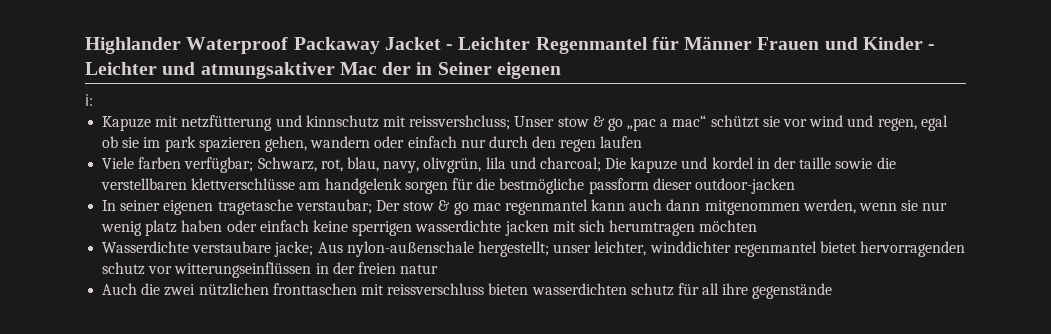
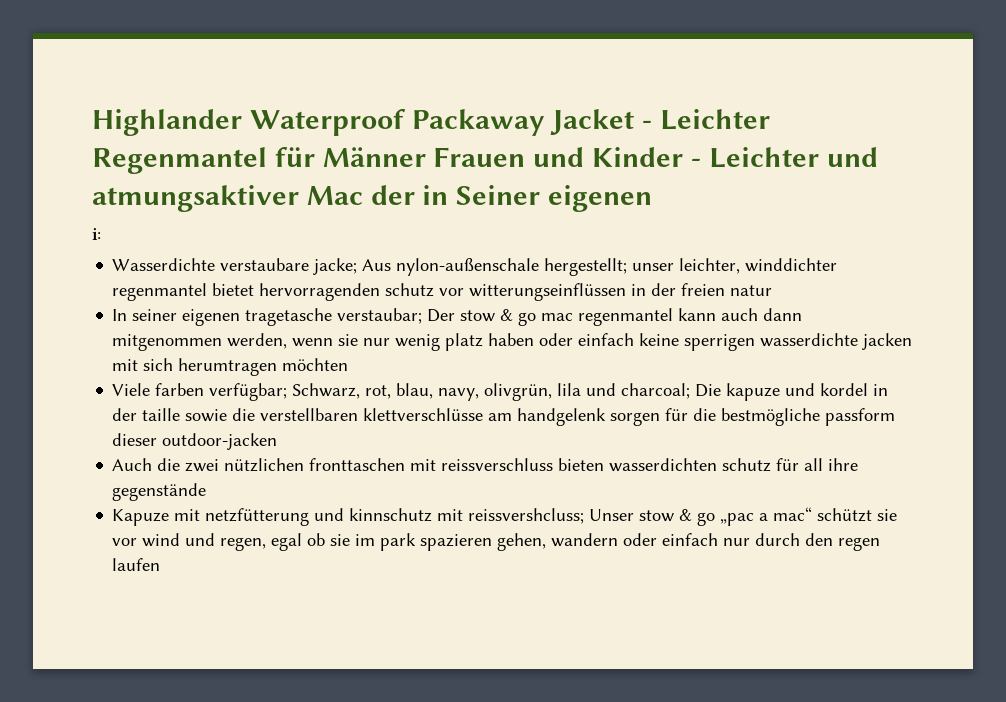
+ Wasserdichte verstaubare jacke; Aus nylon-außenschale hergestellt; unser leichter, winddichter regenmantel bietet hervorragenden schutz vor witterungseinflüssen in der freien natur
+ In seiner eigenen tragetasche verstaubar; Der stow & go mac regenmantel kann auch dann mitgenommen werden, wenn sie nur wenig platz haben oder einfach keine sperrigen wasserdichte jacken mit sich herumtragen möchten
+ Viele farben verfügbar; Schwarz, rot, blau, navy, olivgrün, lila und charcoal; Die kapuze und kordel in der taille sowie die verstellbaren klettverschlüsse am handgelenk sorgen für die bestmögliche passform dieser outdoor-jacken
+ Auch die zwei nützlichen fronttaschen mit reissverschluss bieten wasserdichten schutz für all ihre gegenstände
- Viele farben verfügbar; Schwarz, rot, blau, navy, olivgrün, lila und charcoal; Die kapuze und kordel in der taille sowie die verstellbaren klettverschlüsse am handgelenk sorgen für die bestmögliche passform dieser outdoor-jacken
- In seiner eigenen tragetasche verstaubar; Der stow & go mac regenmantel kann auch dann mitgenommen werden, wenn sie nur wenig platz haben oder einfach keine sperrigen wasserdichte jacken mit sich herumtragen möchten
- Wasserdichte verstaubare jacke; Aus nylon-außenschale hergestellt; unser leichter, winddichter regenmantel bietet hervorragenden schutz vor witterungseinflüssen in der freien natur
- Auch die zwei nützlichen fronttaschen mit reissverschluss bieten wasserdichten schutz für all ihre gegenstände

